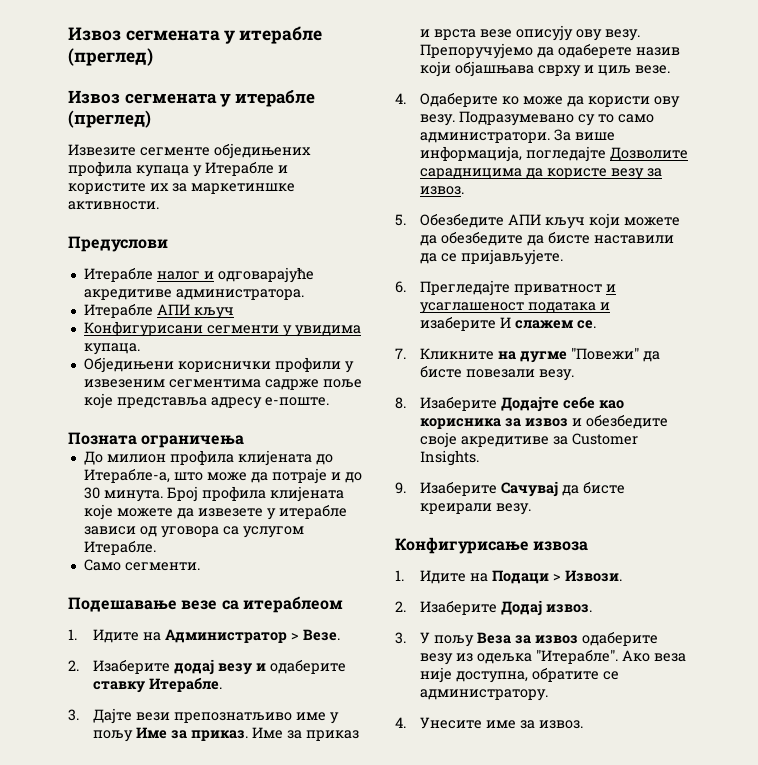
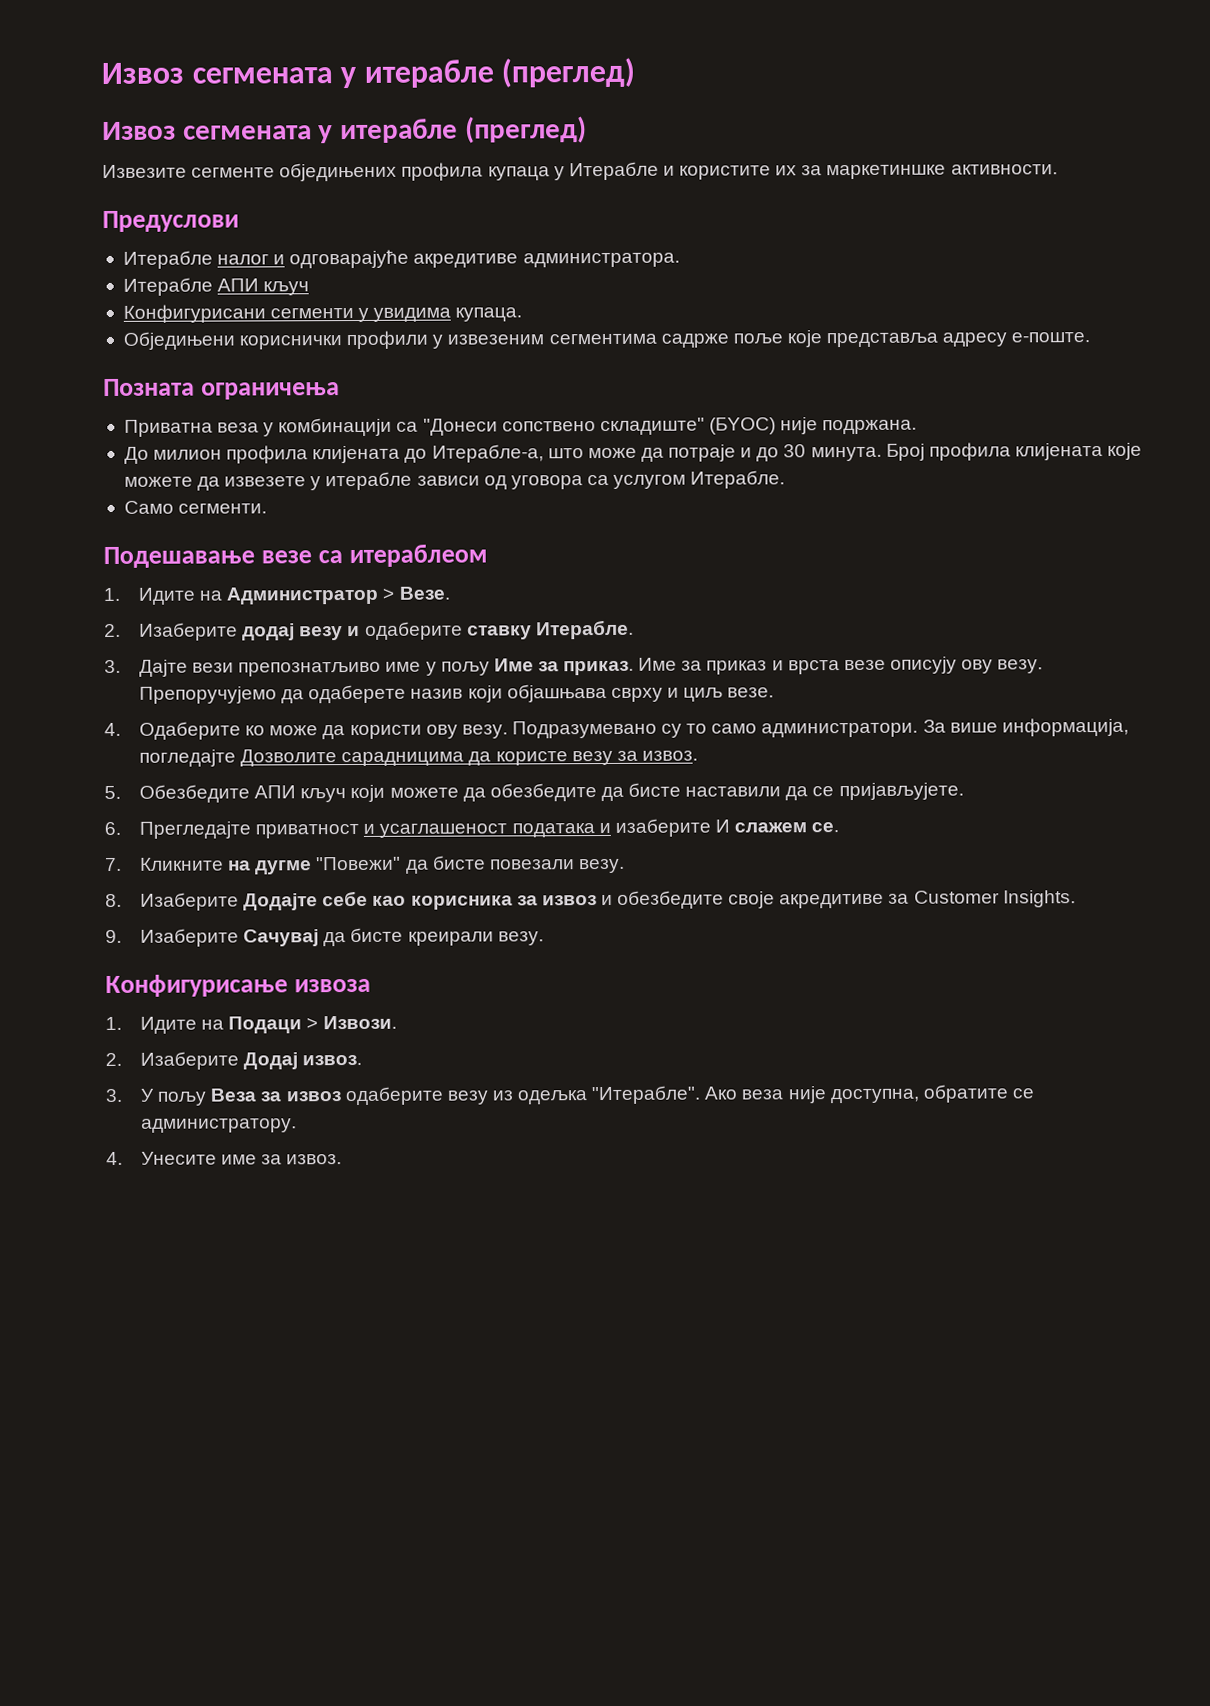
+ Приватна веза у комбинацији са "Донеси сопствено складиште" (БYОС) није подржана.

